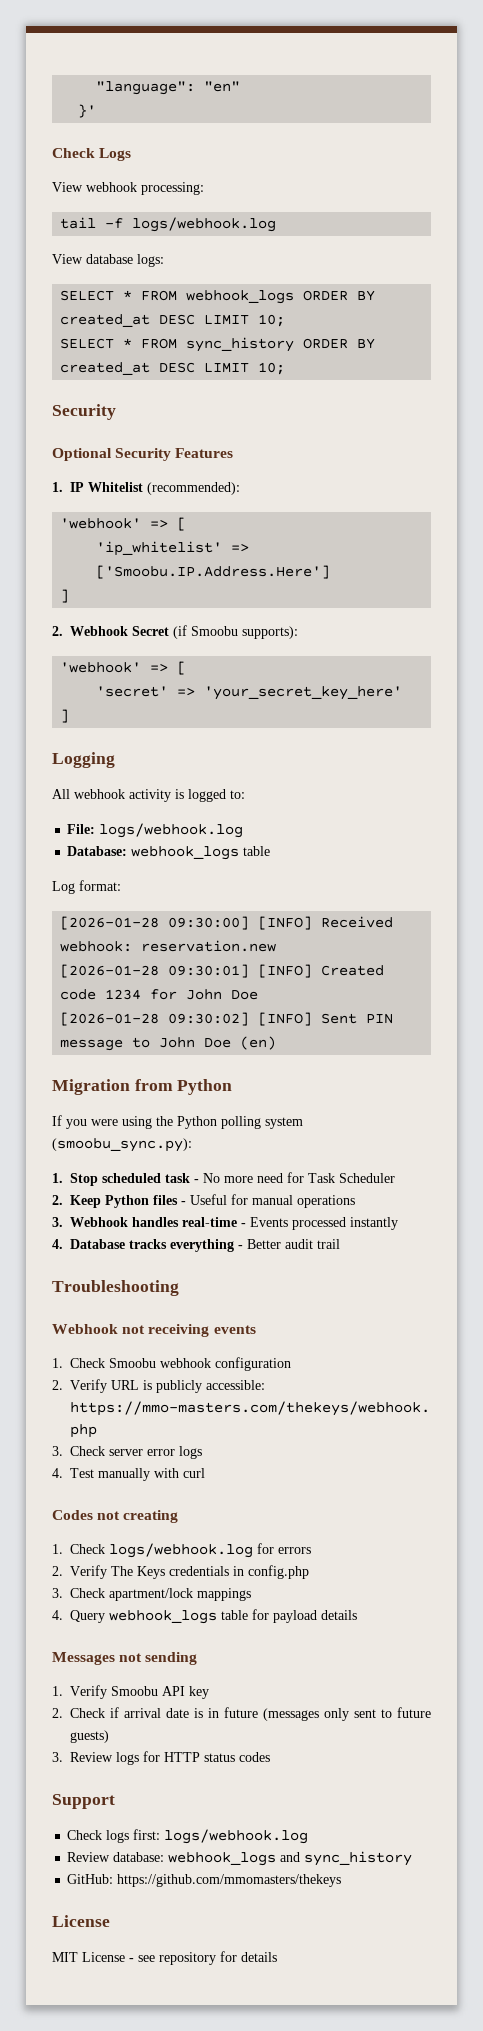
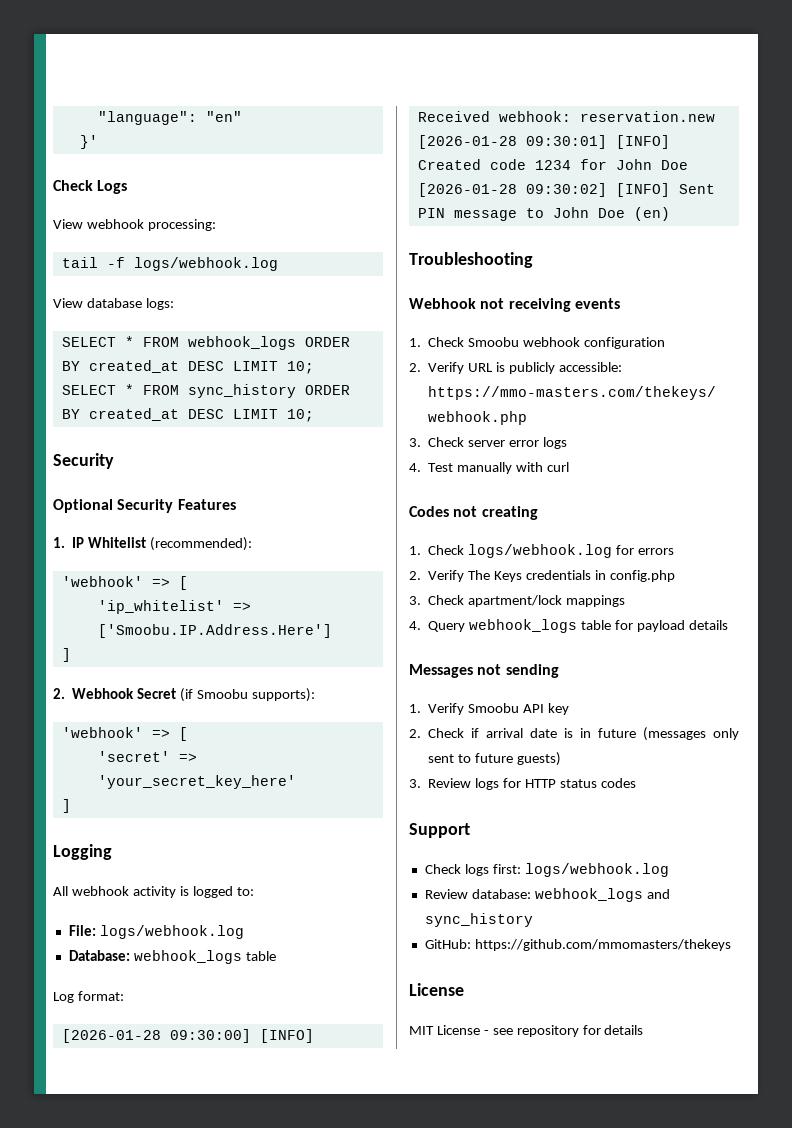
- Migration from Python
- If you were using the Python polling system (smoobu_sync.py):
- 1. Stop scheduled task - No more need for Task Scheduler
- 2. Keep Python files - Useful for manual operations
- 3. Webhook handles real-time - Events processed instantly
- 4. Database tracks everything - Better audit trail

